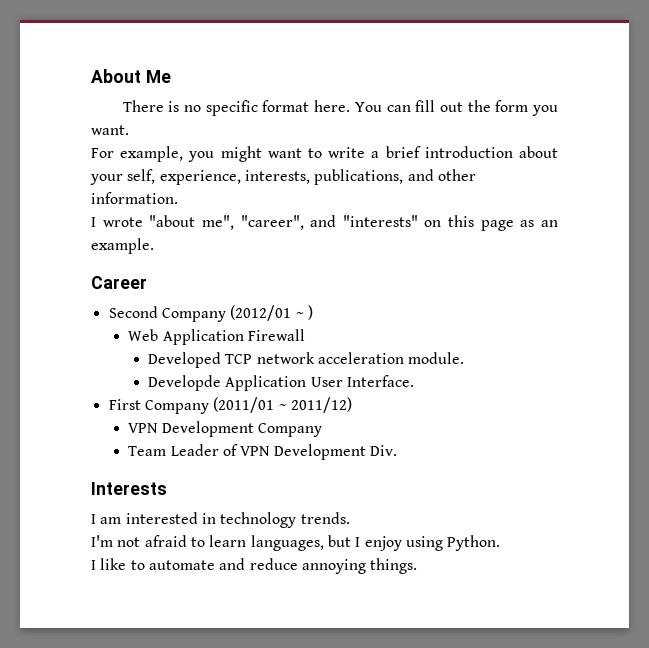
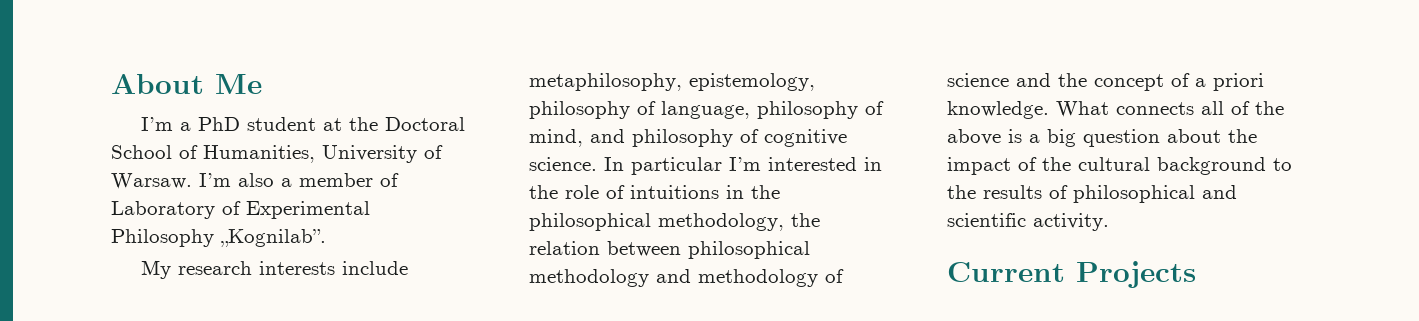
- There is no specific format here. You can fill out the form you want.
- For example, you might want to write a brief introduction about your self, experience, interests, publications, and other information.
- I wrote "about me", "career", and "interests" on this page as an example.
- Career
- Second Company (2012/01 ~ )
- Web Application Firewall
- Developed TCP network acceleration module.
- Developde Application User Interface.
- First Company (2011/01 ~ 2011/12)
- VPN Development Company
- Team Leader of VPN Development Div.
- Interests
- I am interested in technology trends.
- I'm not afraid to learn languages, but I enjoy using Python.
- I like to automate and reduce annoying things.
+ I’m a PhD student at the Doctoral School of Humanities, University of Warsaw. I’m also a member of Laboratory of Experimental Philosophy „Kognilab”.
+ My research interests include metaphilosophy, epistemology, philosophy of language, philosophy of mind, and philosophy of cognitive science. In particular I’m interested in the role of intuitions in the philosophical methodology, the relation between philosophical methodology and methodology of science and the concept of a priori knowledge. What connects all of the above is a big question about the impact of the cultural background to the results of philosophical and scientific activity.
+ Current Projects

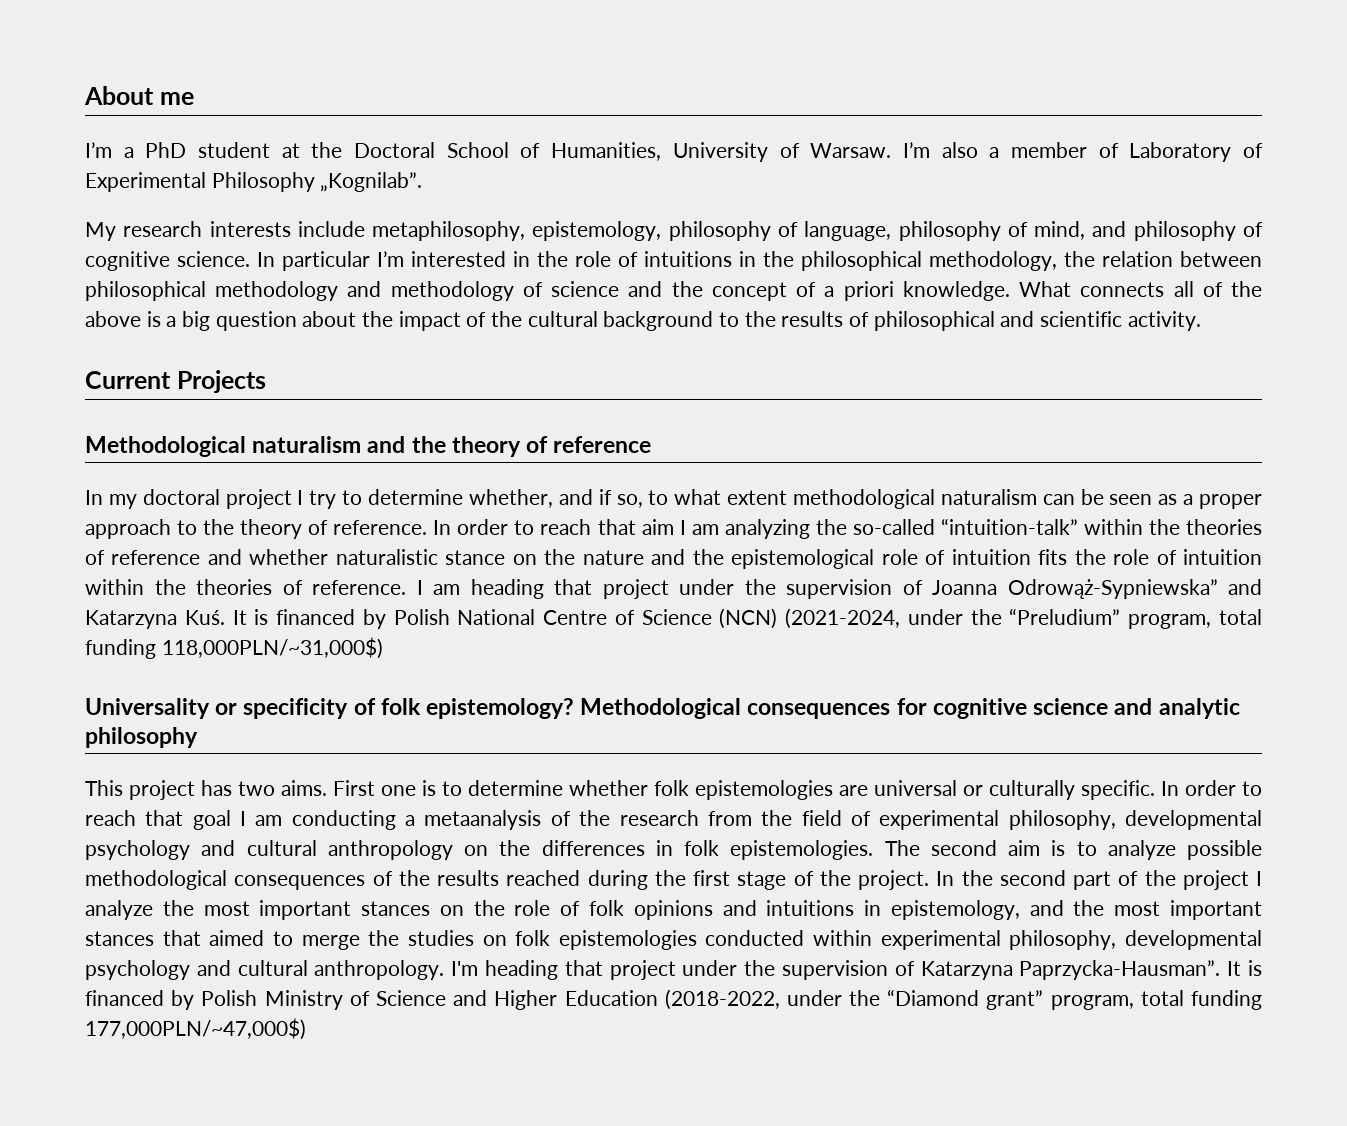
- About Me
+ About me
+ Methodological naturalism and the theory of reference
+ In my doctoral project I try to determine whether, and if so, to what extent methodological naturalism can be seen as a proper approach to the theory of reference. In order to reach that aim I am analyzing the so-called “intuition-talk” within the theories of reference and whether naturalistic stance on the nature and the epistemological role of intuition fits the role of intuition within the theories of reference. I am heading that project under the supervision of Joanna Odrowąż-Sypniewska” and Katarzyna Kuś. It is financed by Polish National Centre of Science (NCN) (2021-2024, under the “Preludium” program, total funding 118,000PLN/~31,000$)
+ Universality or specificity of folk epistemology? Methodological consequences for cognitive science and analytic philosophy
+ This project has two aims. First one is to determine whether folk epistemologies are universal or culturally specific. In order to reach that goal I am conducting a metaanalysis of the research from the field of experimental philosophy, developmental psychology and cultural anthropology on the differences in folk epistemologies. The second aim is to analyze possible methodological consequences of the results reached during the first stage of the project. In the second part of the project I analyze the most important stances on the role of folk opinions and intuitions in epistemology, and the most important stances that aimed to merge the studies on folk epistemologies conducted within experimental philosophy, developmental psychology and cultural anthropology. I'm heading that project under the supervision of Katarzyna Paprzycka-Hausman”. It is financed by Polish Ministry of Science and Higher Education (2018-2022, under the “Diamond grant” program, total funding 177,000PLN/~47,000$)

